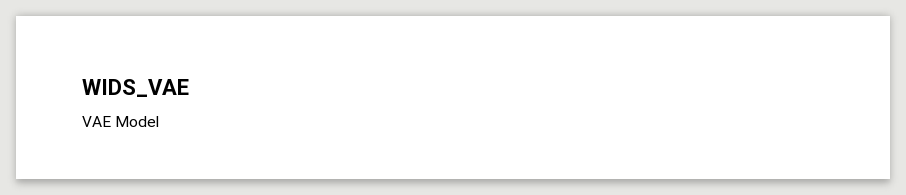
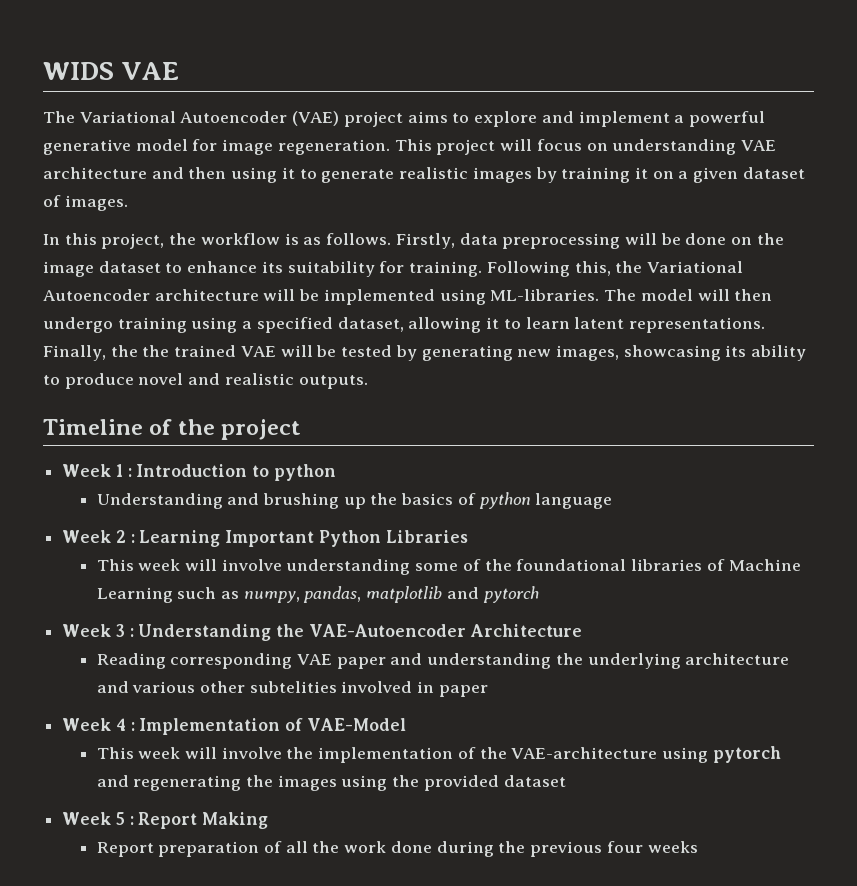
- WIDS_VAE
- VAE Model
+ WIDS VAE
+ The Variational Autoencoder (VAE) project aims to explore and implement a powerful generative model for image regeneration. This project will focus on understanding VAE architecture and then using it to generate realistic images by training it on a given dataset of images.
+ In this project, the workflow is as follows. Firstly, data preprocessing will be done on the image dataset to enhance its suitability for training. Following this, the Variational Autoencoder architecture will be implemented using ML-libraries. The model will then undergo training using a specified dataset, allowing it to learn latent representations. Finally, the the trained VAE will be tested by generating new images, showcasing its ability to produce novel and realistic outputs.
+ Timeline of the project
+ Week 1 : Introduction to python
+ Understanding and brushing up the basics of python language
+ Week 2 : Learning Important Python Libraries
+ This week will involve understanding some of the foundational libraries of Machine Learning such as numpy, pandas, matplotlib and pytorch
+ Week 3 : Understanding the VAE-Autoencoder Architecture
+ Reading corresponding VAE paper and understanding the underlying architecture and various other subtelities involved in paper
+ Week 4 : Implementation of VAE-Model
+ This week will involve the implementation of the VAE-architecture using pytorch and regenerating the images using the provided dataset
+ Week 5 : Report Making
+ Report preparation of all the work done during the previous four weeks

